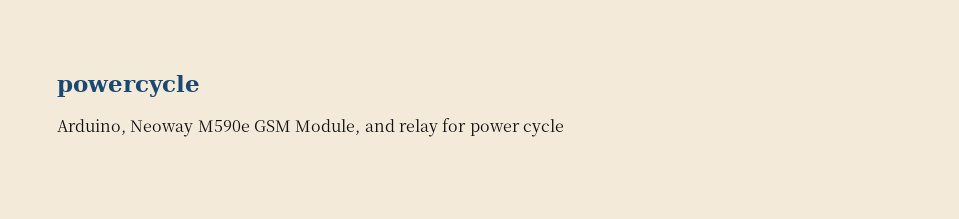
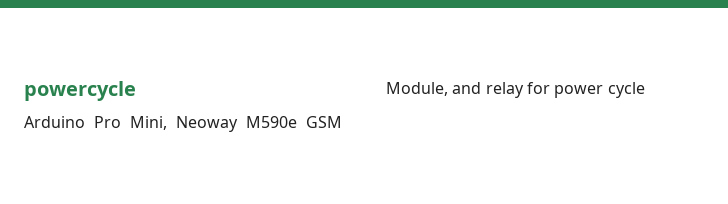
- Arduino, Neoway M590e GSM Module, and relay for power cycle
+ Arduino Pro Mini, Neoway M590e GSM Module, and relay for power cycle

